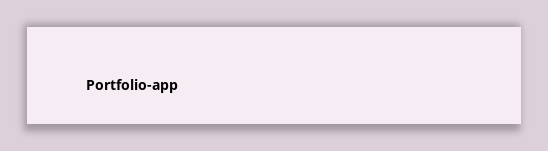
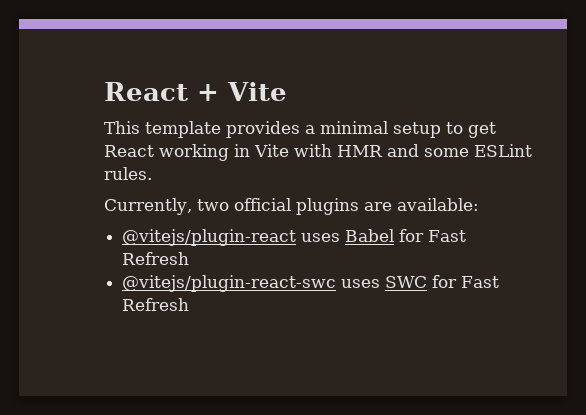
- Portfolio-app
+ React + Vite
+ This template provides a minimal setup to get React working in Vite with HMR and some ESLint rules.
+ Currently, two official plugins are available:
+ @vitejs/plugin-react uses Babel for Fast Refresh
+ @vitejs/plugin-react-swc uses SWC for Fast Refresh

